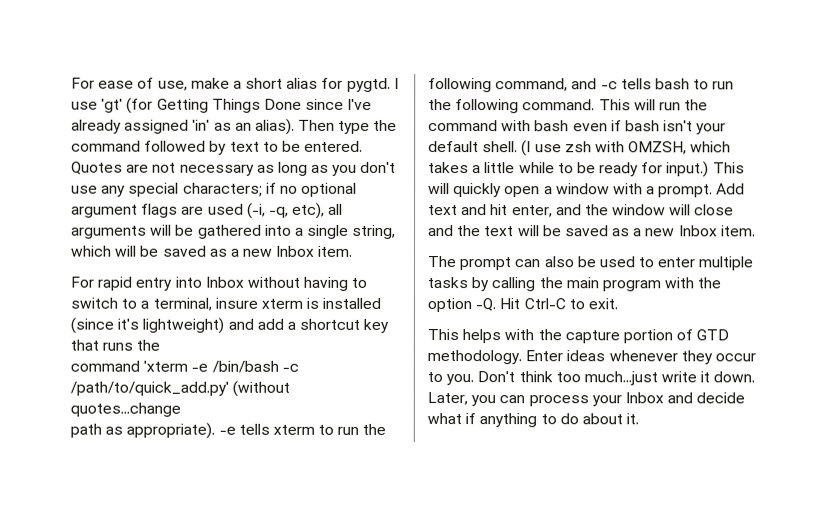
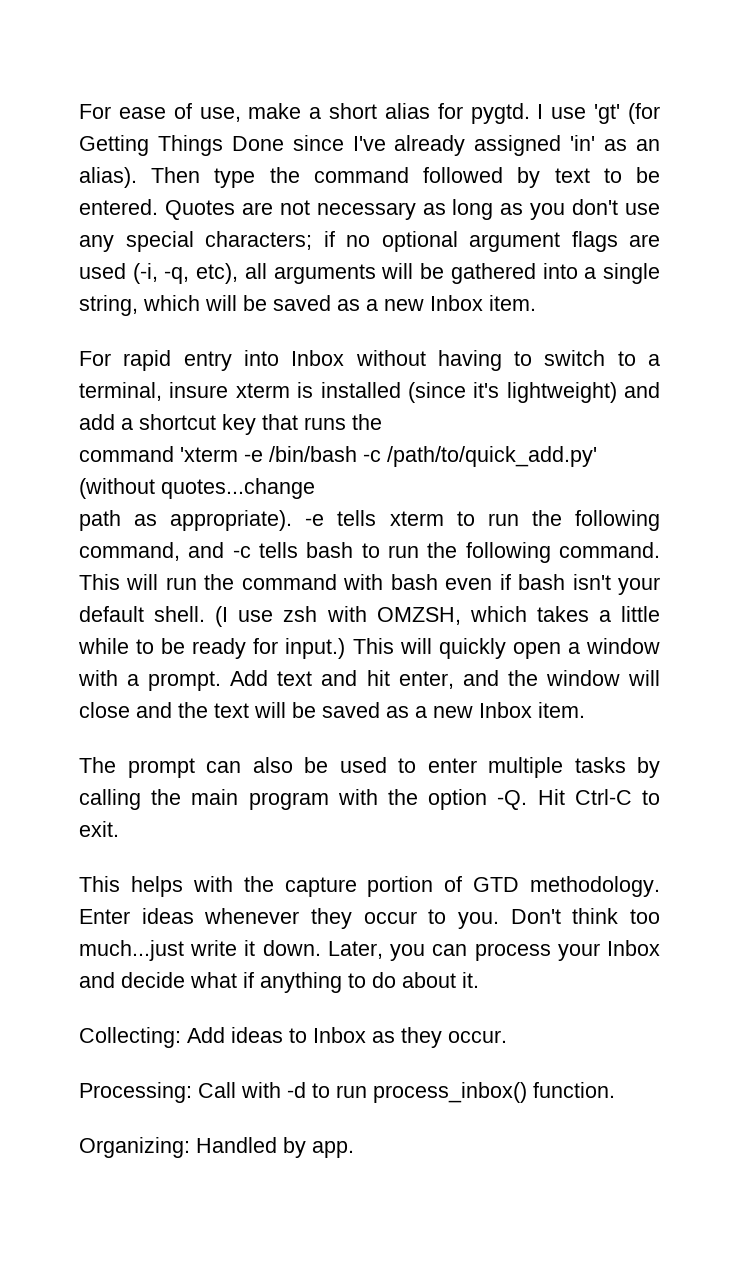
+ Collecting: Add ideas to Inbox as they occur.
+ Processing: Call with -d to run process_inbox() function.
+ Organizing: Handled by app.

